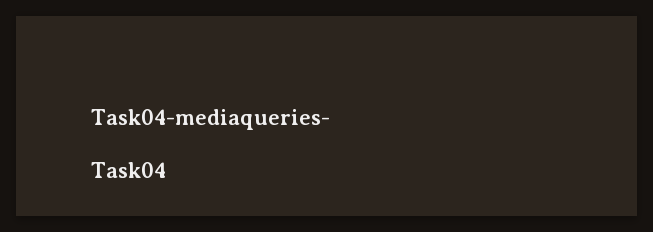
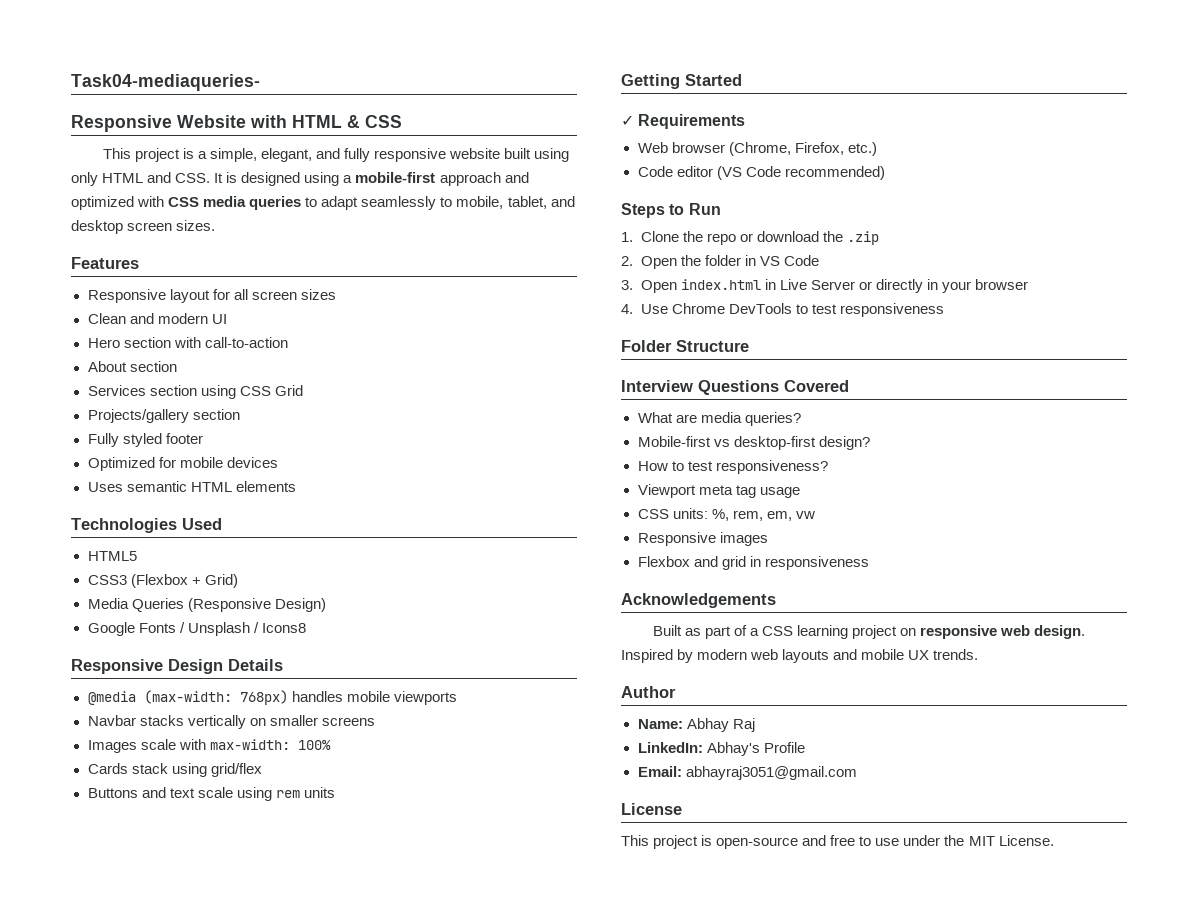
- Task04
+ Responsive Website with HTML & CSS
+ This project is a simple, elegant, and fully responsive website built using only HTML and CSS. It is designed using a mobile-first approach and optimized with CSS media queries to adapt seamlessly to mobile, tablet, and desktop screen sizes.
+ Features
+ Responsive layout for all screen sizes
+ Clean and modern UI
+ Hero section with call-to-action
+ About section
+ Services section using CSS Grid
+ Projects/gallery section
+ Fully styled footer
+ Optimized for mobile devices
+ Uses semantic HTML elements
+ Technologies Used
+ HTML5
+ CSS3 (Flexbox + Grid)
+ Media Queries (Responsive Design)
+ Google Fonts / Unsplash / Icons8
+ Responsive Design Details
+ @media (max-width: 768px) handles mobile viewports
+ Navbar stacks vertically on smaller screens
+ Images scale with max-width: 100%
+ Cards stack using grid/flex
+ Buttons and text scale using rem units
+ Getting Started
+ ✓ Requirements
+ Web browser (Chrome, Firefox, etc.)
+ Code editor (VS Code recommended)
+ Steps to Run
+ 1. Clone the repo or download the .zip
+ 2. Open the folder in VS Code
+ 3. Open index.html in Live Server or directly in your browser
+ 4. Use Chrome DevTools to test responsiveness
+ Folder Structure
+ Interview Questions Covered
+ What are media queries?
+ Mobile-first vs desktop-first design?
+ How to test responsiveness?
+ Viewport meta tag usage
+ CSS units: %, rem, em, vw
+ Responsive images
+ Flexbox and grid in responsiveness
+ Acknowledgements
+ Built as part of a CSS learning project on responsive web design. Inspired by modern web layouts and mobile UX trends.
+ Author
+ Name: Abhay Raj
+ LinkedIn: Abhay's Profile
+ Email: abhayraj3051@gmail.com
+ License
+ This project is open-source and free to use under the MIT License.

